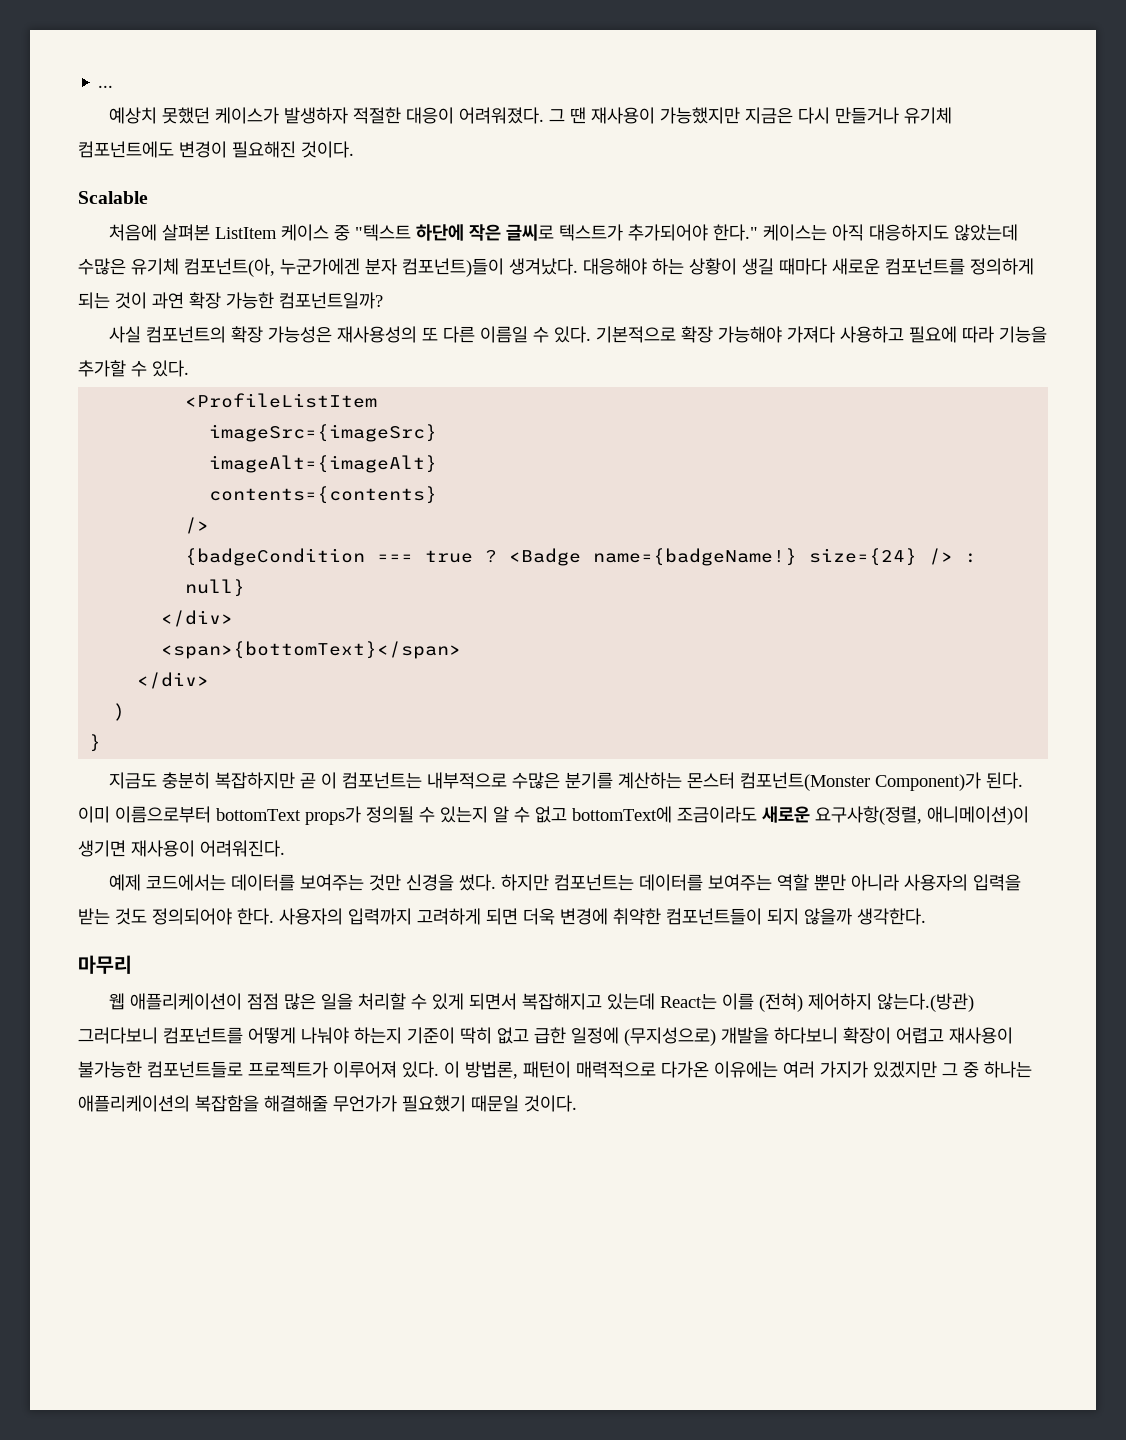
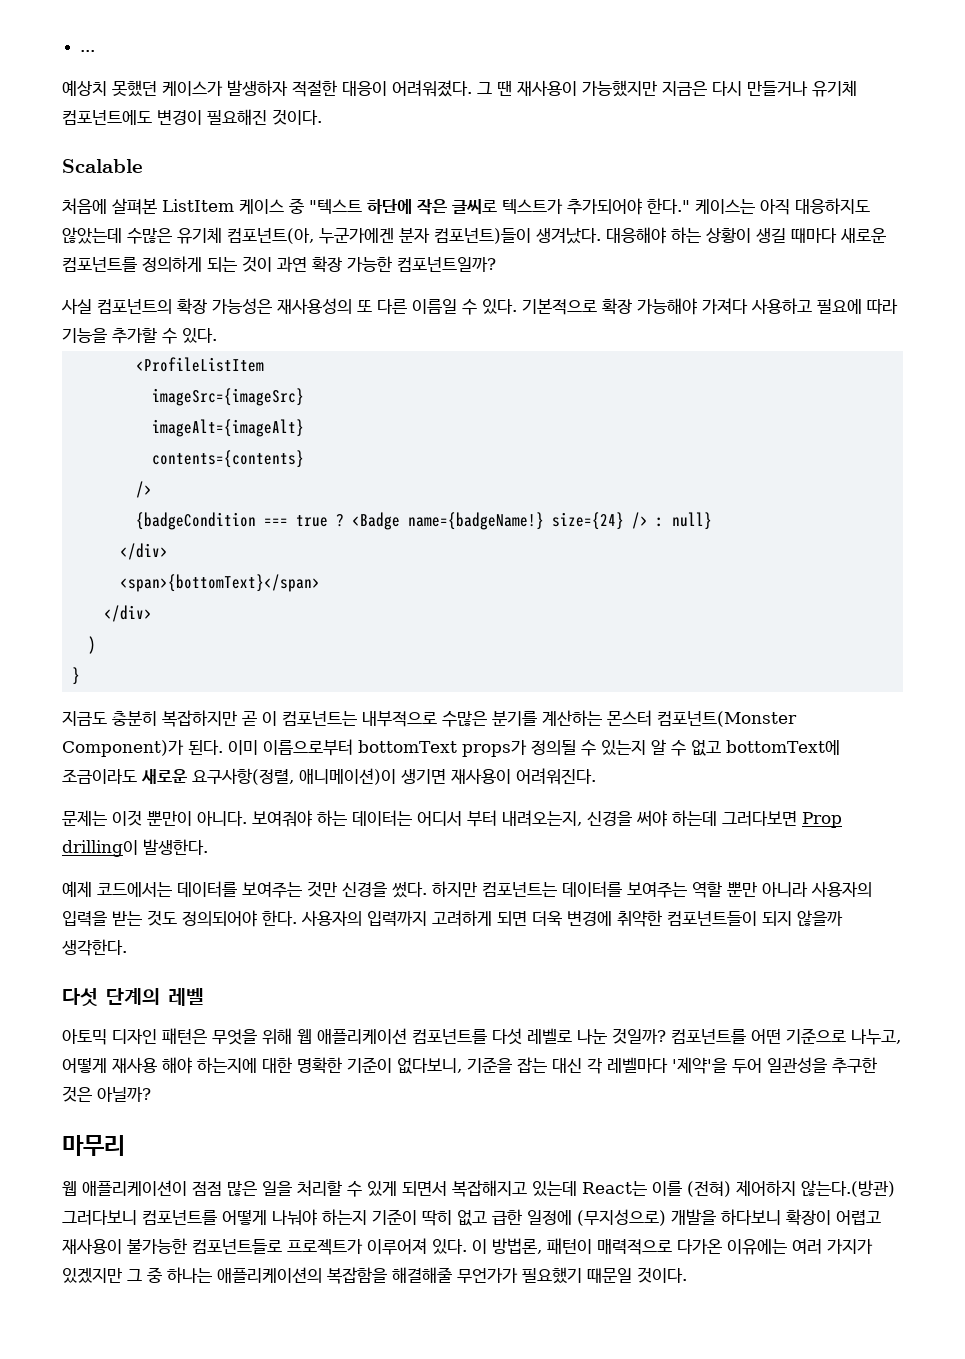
+ 문제는 이것 뿐만이 아니다. 보여줘야 하는 데이터는 어디서 부터 내려오는지, 신경을 써야 하는데 그러다보면 Prop drilling이 발생한다.
+ 다섯 단계의 레벨
+ 아토믹 디자인 패턴은 무엇을 위해 웹 애플리케이션 컴포넌트를 다섯 레벨로 나눈 것일까? 컴포넌트를 어떤 기준으로 나누고, 어떻게 재사용 해야 하는지에 대한 명확한 기준이 없다보니, 기준을 잡는 대신 각 레벨마다 '제약'을 두어 일관성을 추구한 것은 아닐까?

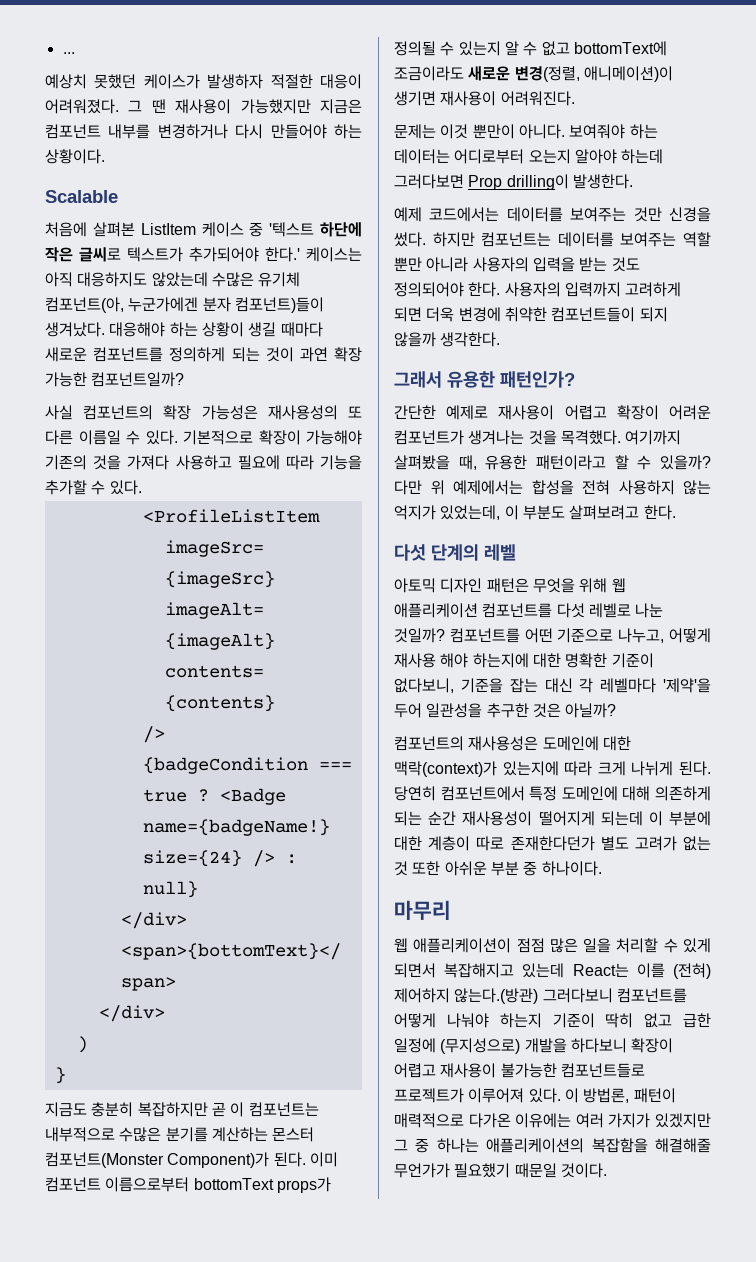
- 그 땐 재사용이 가능했지만 지금은 다시 만들거나 유기체 컴포넌트에도 변경이 필요해진 것이다.
+ 그 땐 재사용이 가능했지만 지금은 컴포넌트 내부를 변경하거나 다시 만들어야 하는 상황이다.
- 처음에 살펴본 ListItem 케이스 중 "텍스트 하단에 작은 글씨로 텍스트가 추가되어야 한다."
+ 처음에 살펴본 ListItem 케이스 중 '텍스트 하단에 작은 글씨로 텍스트가 추가되어야 한다.'
- 기본적으로 확장 가능해야 가져다 사용하고 필요에 따라 기능을 추가할 수 있다.
+ 기본적으로 확장이 가능해야 기존의 것을 가져다 사용하고 필요에 따라 기능을 추가할 수 있다.
- 이미 이름으로부터 bottomText props가 정의될 수 있는지 알 수 없고 bottomText에 조금이라도 새로운 요구사항(정렬, 애니메이션)이 생기면 재사용이 어려워진다.
+ 이미 컴포넌트 이름으로부터 bottomText props가 정의될 수 있는지 알 수 없고 bottomText에 조금이라도 새로운 변경(정렬, 애니메이션)이 생기면 재사용이 어려워진다.
- 보여줘야 하는 데이터는 어디서 부터 내려오는지, 신경을 써야 하는데 그러다보면 Prop drilling이 발생한다.
+ 보여줘야 하는 데이터는 어디로부터 오는지 알아야 하는데 그러다보면 Prop drilling이 발생한다.
+ 그래서 유용한 패턴인가?
+ 간단한 예제로 재사용이 어렵고 확장이 어려운 컴포넌트가 생겨나는 것을 목격했다. 여기까지 살펴봤을 때, 유용한 패턴이라고 할 수 있을까? 다만 위 예제에서는 합성을 전혀 사용하지 않는 억지가 있었는데, 이 부분도 살펴보려고 한다.
+ 컴포넌트의 재사용성은 도메인에 대한 맥락(context)가 있는지에 따라 크게 나뉘게 된다. 당연히 컴포넌트에서 특정 도메인에 대해 의존하게 되는 순간 재사용성이 떨어지게 되는데 이 부분에 대한 계층이 따로 존재한다던가 별도 고려가 없는 것 또한 아쉬운 부분 중 하나이다.

